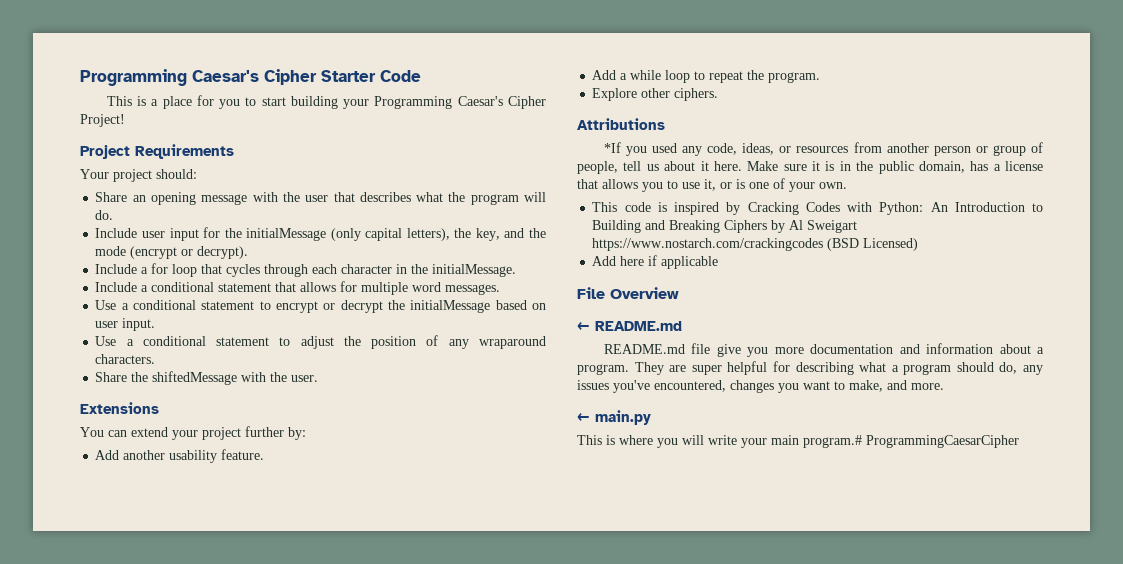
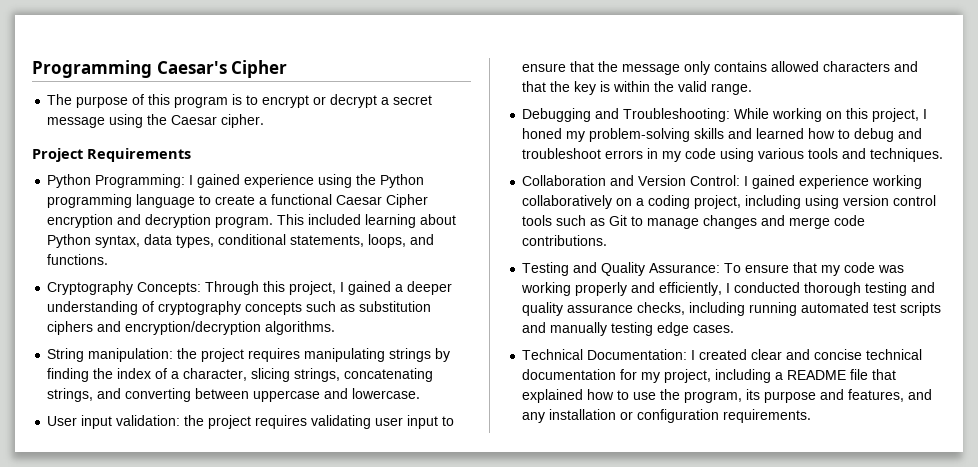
- Programming Caesar's Cipher Starter Code
- This is a place for you to start building your Programming Caesar's Cipher Project!
+ Programming Caesar's Cipher
+ The purpose of this program is to encrypt or decrypt a secret message using the Caesar cipher.
  Project Requirements
- Your project should:
- Share an opening message with the user that describes what the program will do.
- Include user input for the initialMessage (only capital letters), the key, and the mode (encrypt or decrypt).
- Include a for loop that cycles through each character in the initialMessage.
- Include a conditional statement that allows for multiple word messages.
- Use a conditional statement to encrypt or decrypt the initialMessage based on user input.
- Use a conditional statement to adjust the position of any wraparound characters.
- Share the shiftedMessage with the user.
- Extensions
- You can extend your project further by:
- Add another usability feature.
- Add a while loop to repeat the program.
- Explore other ciphers.
- Attributions
- *If you used any code, ideas, or resources from another person or group of people, tell us about it here. Make sure it is in the public domain, has a license that allows you to use it, or is one of your own.
- This code is inspired by Cracking Codes with Python: An Introduction to Building and Breaking Ciphers by Al Sweigart https://www.nostarch.com/crackingcodes (BSD Licensed)
- Add here if applicable
- File Overview
- ← README.md
- README.md file give you more documentation and information about a program. They are super helpful for describing what a program should do, any issues you've encountered, changes you want to make, and more.
- ← main.py
- This is where you will write your main program.# ProgrammingCaesarCipher
+ Python Programming: I gained experience using the Python programming language to create a functional Caesar Cipher encryption and decryption program. This included learning about Python syntax, data types, conditional statements, loops, and functions.
+ Cryptography Concepts: Through this project, I gained a deeper understanding of cryptography concepts such as substitution ciphers and encryption/decryption algorithms.
+ String manipulation: the project requires manipulating strings by finding the index of a character, slicing strings, concatenating strings, and converting between uppercase and lowercase.
+ User input validation: the project requires validating user input to ensure that the message only contains allowed characters and that the key is within the valid range.
+ Debugging and Troubleshooting: While working on this project, I honed my problem-solving skills and learned how to debug and troubleshoot errors in my code using various tools and techniques.
+ Collaboration and Version Control: I gained experience working collaboratively on a coding project, including using version control tools such as Git to manage changes and merge code contributions.
+ Testing and Quality Assurance: To ensure that my code was working properly and efficiently, I conducted thorough testing and quality assurance checks, including running automated test scripts and manually testing edge cases.
+ Technical Documentation: I created clear and concise technical documentation for my project, including a README file that explained how to use the program, its purpose and features, and any installation or configuration requirements.

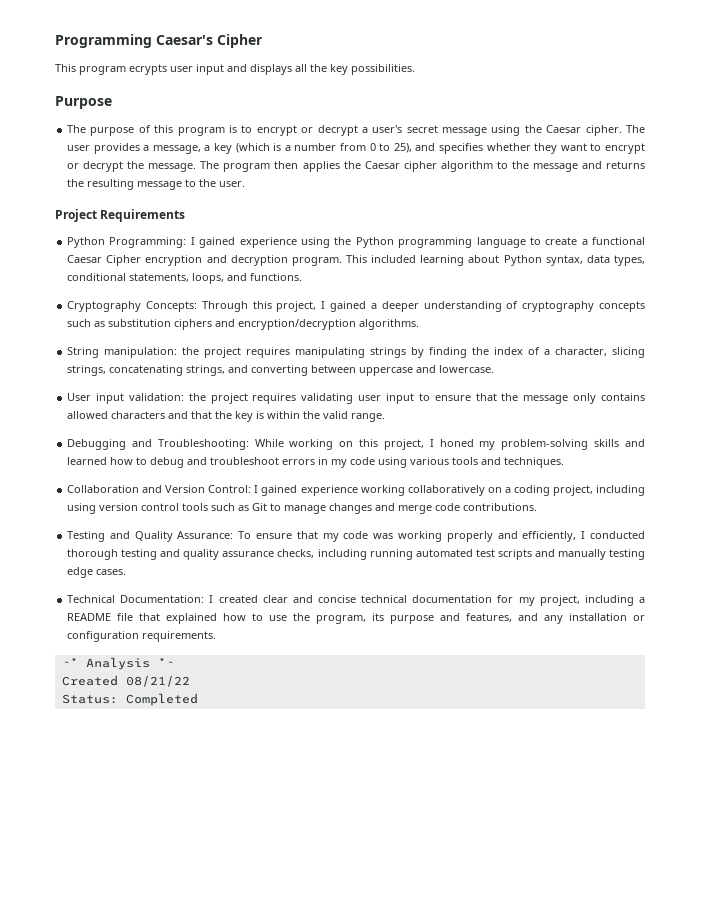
+ This program ecrypts user input and displays all the key possibilities.
+ Purpose
- The purpose of this program is to encrypt or decrypt a secret message using the Caesar cipher.
+ The purpose of this program is to encrypt or decrypt a user's secret message using the Caesar cipher. The user provides a message, a key (which is a number from 0 to 25), and specifies whether they want to encrypt or decrypt the message. The program then applies the Caesar cipher algorithm to the message and returns the resulting message to the user.
+ ~* Analysis *~
+ Created 08/21/22
+ Status: Completed

